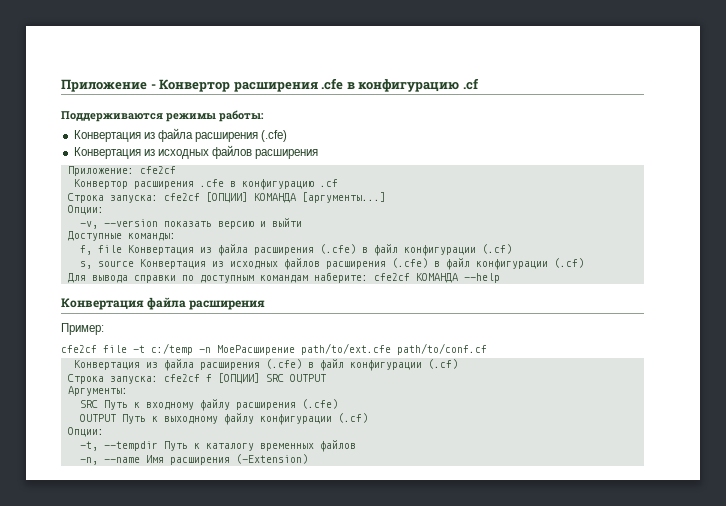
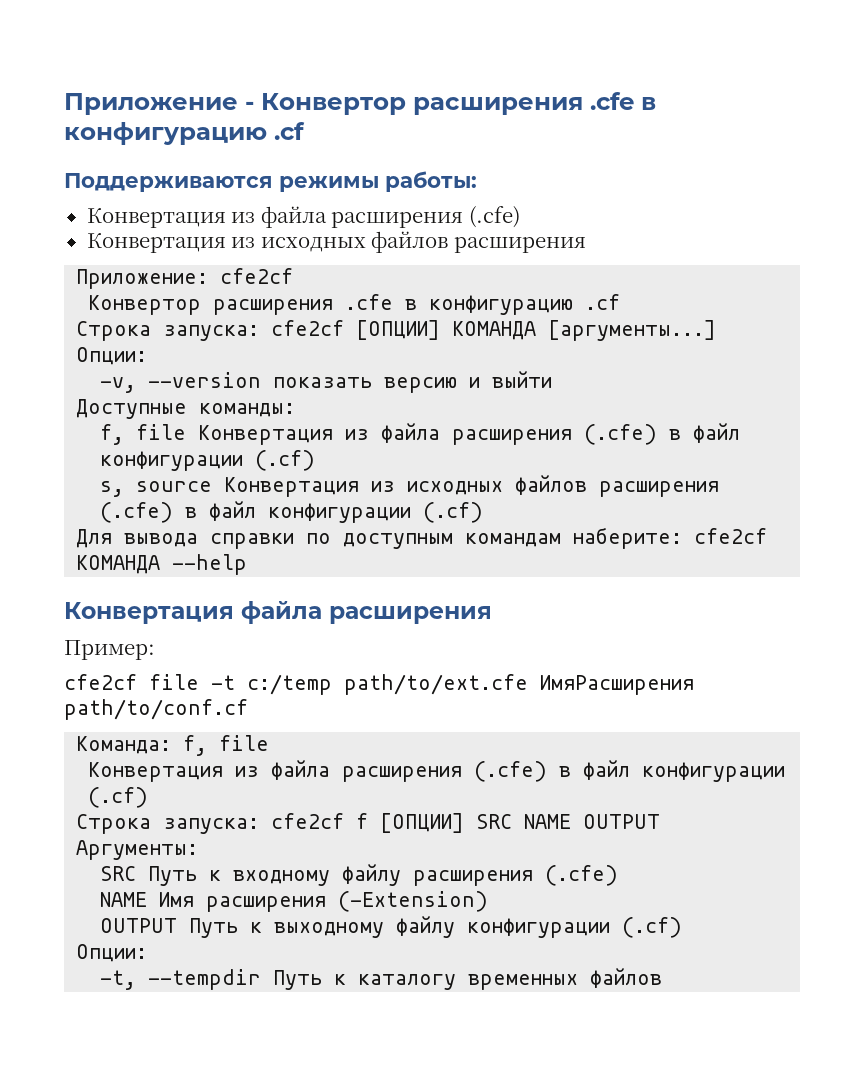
- cfe2cf file -t c:/temp -n МоеРасширение path/to/ext.cfe path/to/conf.cf
+ cfe2cf file -t c:/temp path/to/ext.cfe ИмяРасширения path/to/conf.cf
+ Команда: f, file
- Строка запуска: cfe2cf f [ОПЦИИ] SRC OUTPUT
+ Строка запуска: cfe2cf f [ОПЦИИ] SRC NAME OUTPUT
+ NAME Имя расширения (-Extension)
- -n, --name Имя расширения (-Extension)

